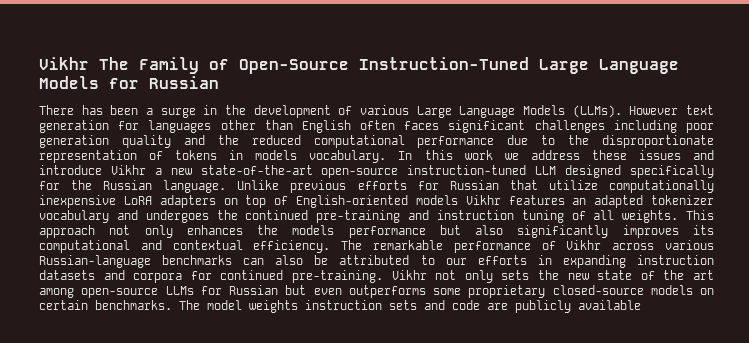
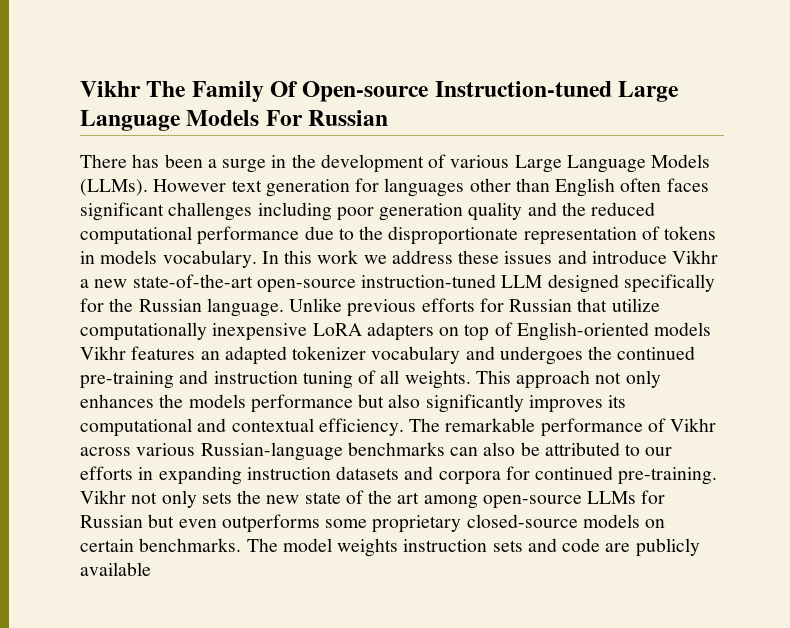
- Vikhr The Family of Open-Source Instruction-Tuned Large Language Models for Russian
+ Vikhr The Family Of Open-source Instruction-tuned Large Language Models For Russian

